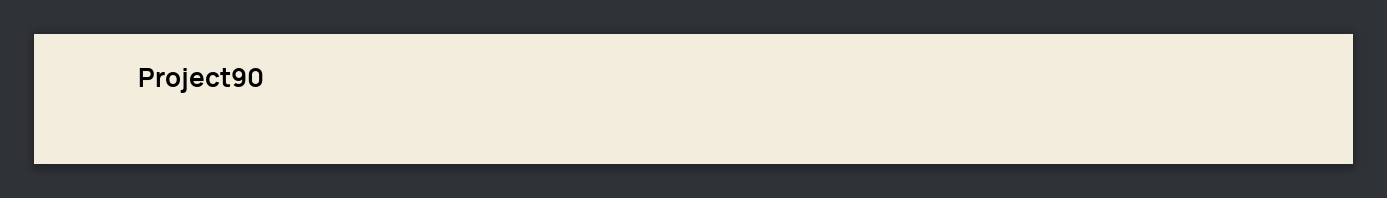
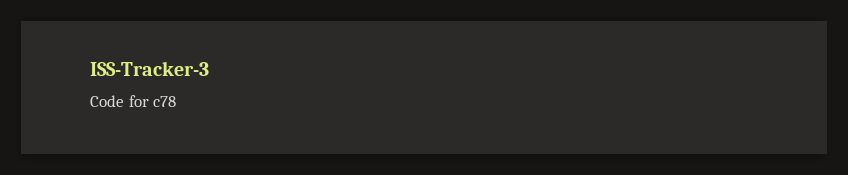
- Project90
+ ISS-Tracker-3
+ Code for c78

